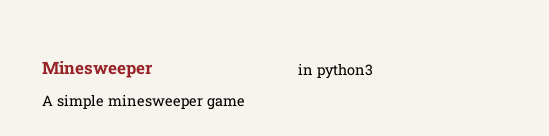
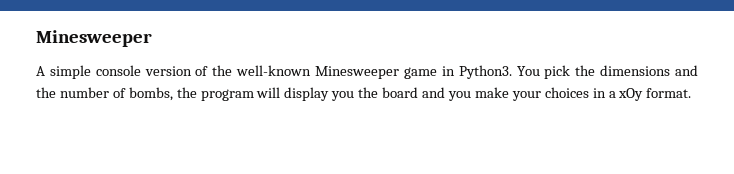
- A simple minesweeper game in python3
+ A simple console version of the well-known Minesweeper game in Python3. You pick the dimensions and the number of bombs, the program will display you the board and you make your choices in a xOy format.

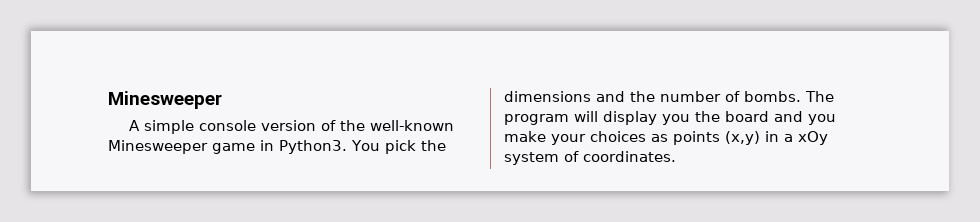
- You pick the dimensions and the number of bombs, the program will display you the board and you make your choices in a xOy format.
+ You pick the dimensions and the number of bombs. The program will display you the board and you make your choices as points (x,y) in a xOy system of coordinates.

